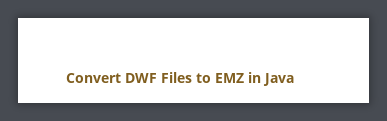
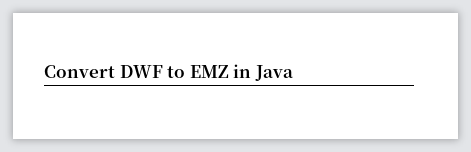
- Convert DWF Files to EMZ in Java
+ Convert DWF to EMZ in Java

